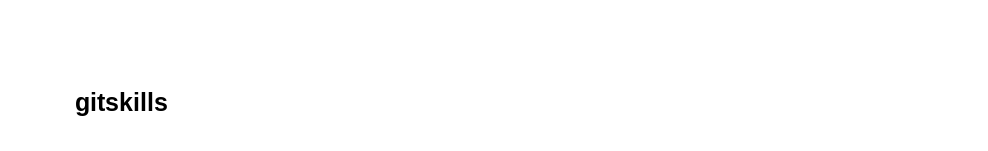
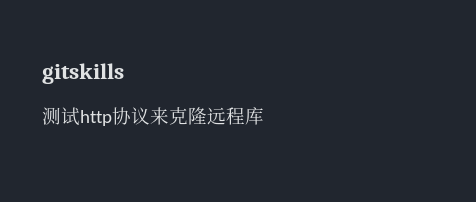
+ 测试http协议来克隆远程库

